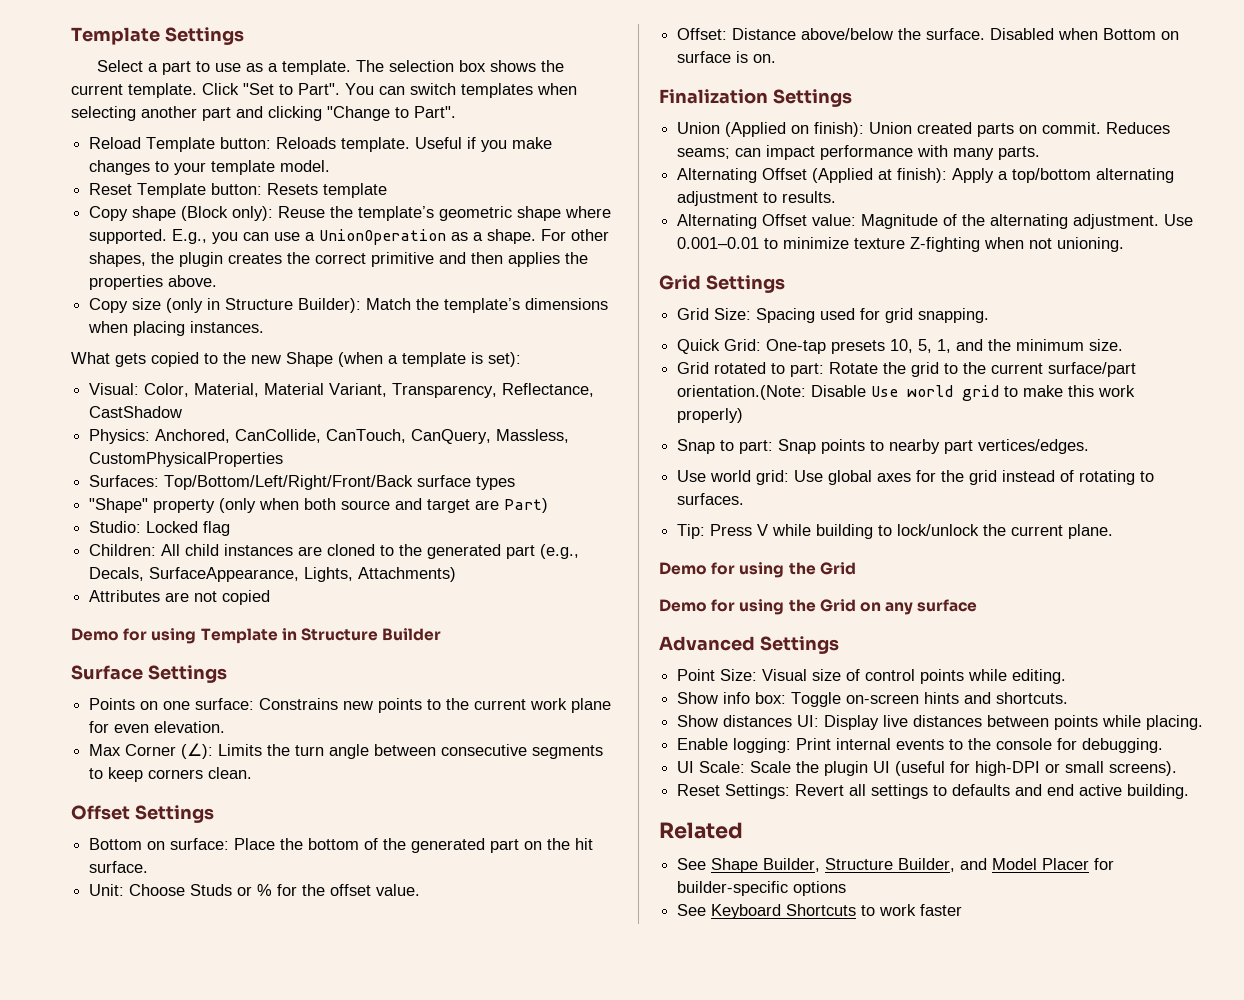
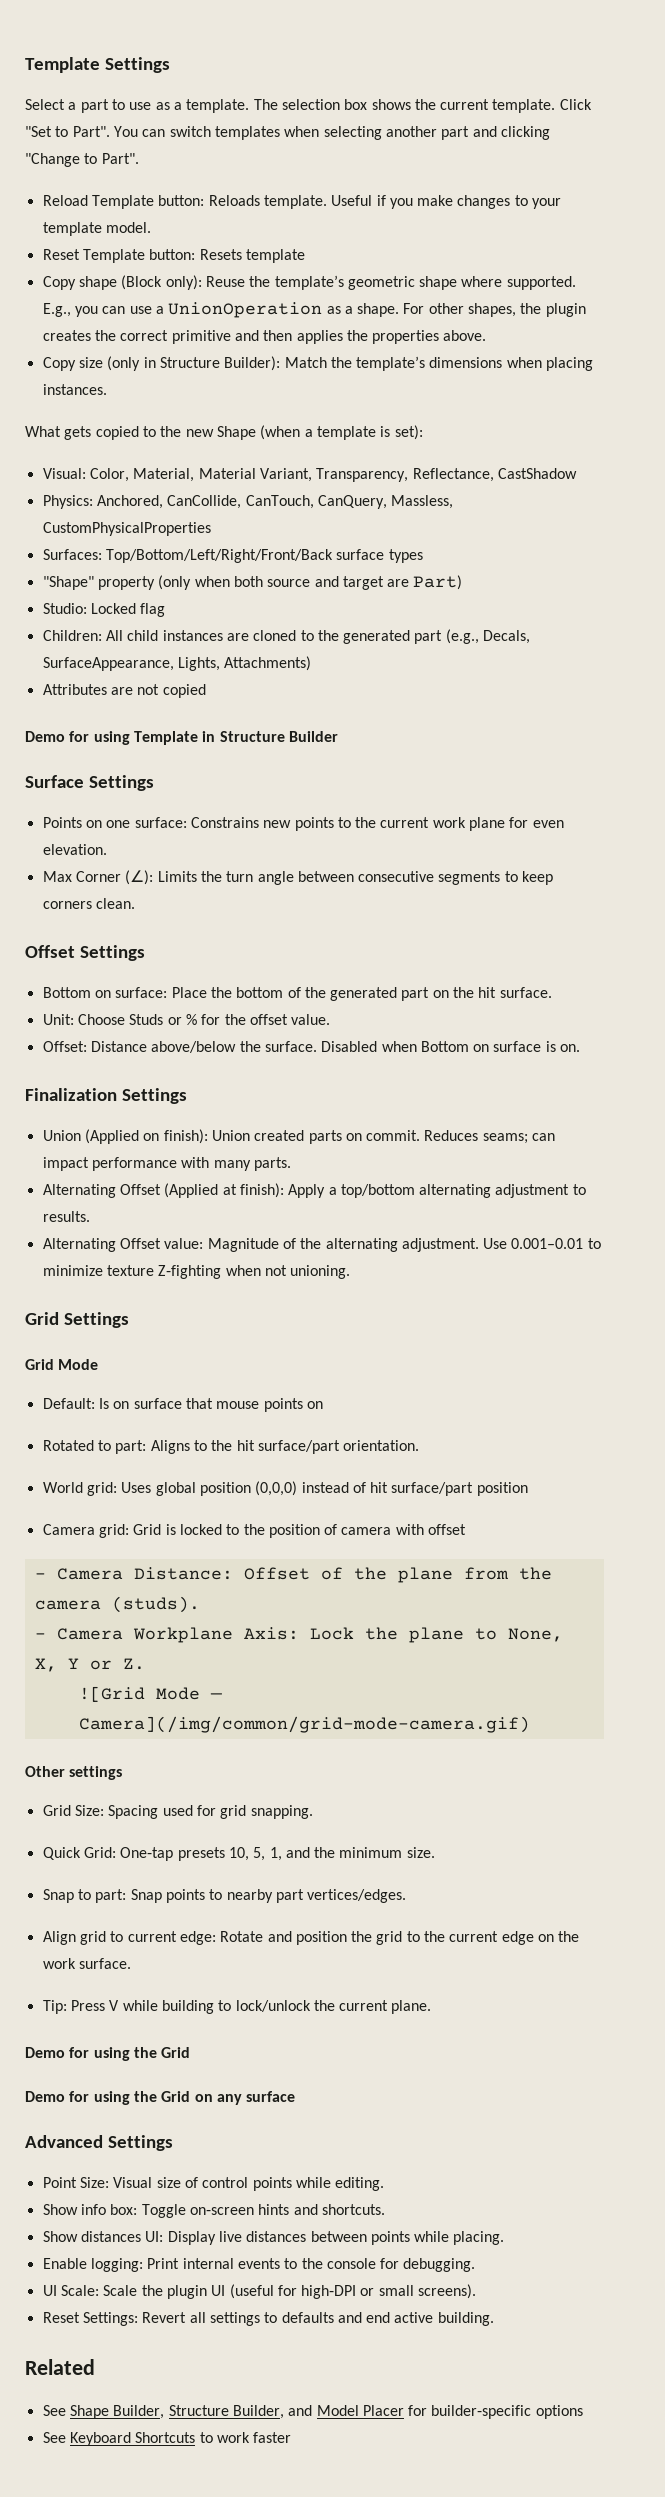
+ Grid Mode
+ Default: Is on surface that mouse points on
+ Rotated to part: Aligns to the hit surface/part orientation.
+ World grid: Uses global position (0,0,0) instead of hit surface/part position
+ Camera grid: Grid is locked to the position of camera with offset
+ - Camera Distance: Offset of the plane from the camera (studs).
+ - Camera Workplane Axis: Lock the plane to None, X, Y or Z.
+ ![Grid Mode — Camera](/img/common/grid-mode-camera.gif)
+ Other settings
- Grid rotated to part: Rotate the grid to the current surface/part orientation.(Note: Disable Use world grid to make this work properly)
- Use world grid: Use global axes for the grid instead of rotating to surfaces.
+ Align grid to current edge: Rotate and position the grid to the current edge on the work surface.

